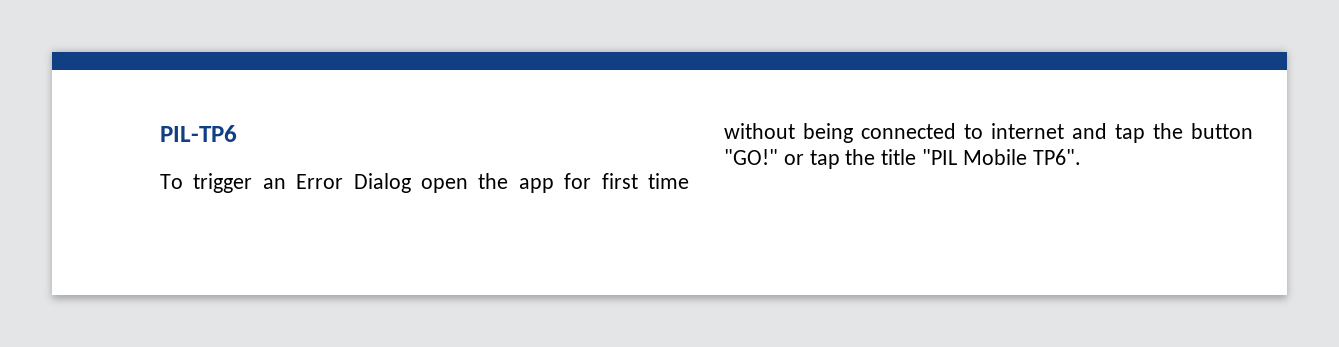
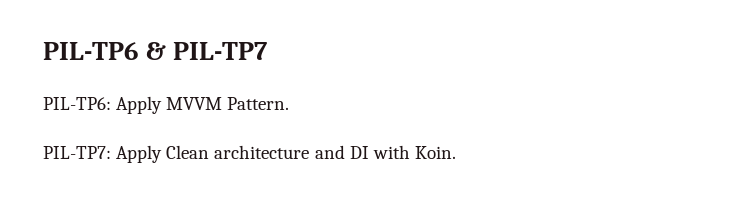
- PIL-TP6
- To trigger an Error Dialog open the app for first time without being connected to internet and tap the button "GO!" or tap the title "PIL Mobile TP6".
+ PIL-TP6 & PIL-TP7
+ PIL-TP6: Apply MVVM Pattern.
+ PIL-TP7: Apply Clean architecture and DI with Koin.

